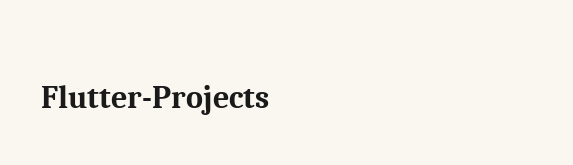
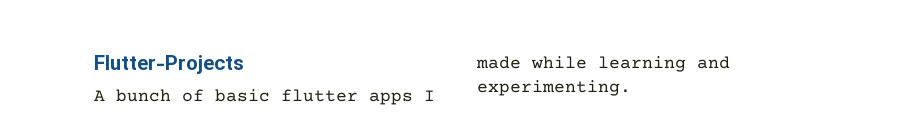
+ A bunch of basic flutter apps I made while learning and experimenting.

